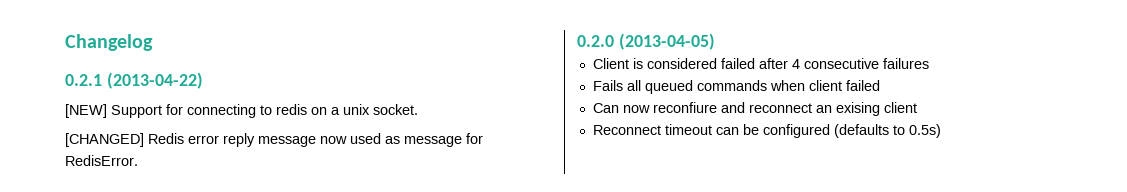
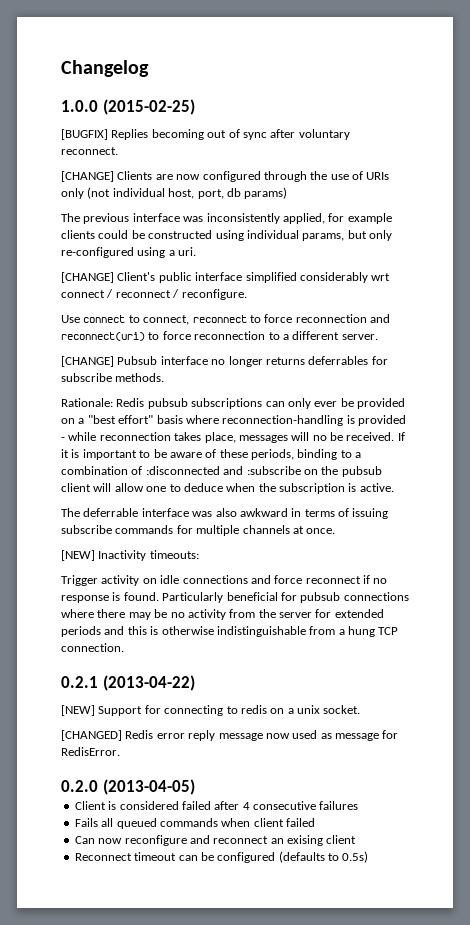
+ 1.0.0 (2015-02-25)
+ [BUGFIX] Replies becoming out of sync after voluntary reconnect.
+ [CHANGE] Clients are now configured through the use of URIs only (not individual host, port, db params)
+ The previous interface was inconsistently applied, for example clients could be constructed using individual params, but only re-configured using a uri.
+ [CHANGE] Client's public interface simplified considerably wrt connect / reconnect / reconfigure.
+ Use connect to connect, reconnect to force reconnection and reconnect(uri) to force reconnection to a different server.
+ [CHANGE] Pubsub interface no longer returns deferrables for subscribe methods.
+ Rationale: Redis pubsub subscriptions can only ever be provided on a "best effort" basis where reconnection-handling is provided - while reconnection takes place, messages will no be received. If it is important to be aware of these periods, binding to a combination of :disconnected and :subscribe on the pubsub client will allow one to deduce when the subscription is active.
+ The deferrable interface was also awkward in terms of issuing subscribe commands for multiple channels at once.
+ [NEW] Inactivity timeouts:
+ Trigger activity on idle connections and force reconnect if no response is found. Particularly beneficial for pubsub connections where there may be no activity from the server for extended periods and this is otherwise indistinguishable from a hung TCP connection.
- Can now reconfiure and reconnect an exising client
+ Can now reconfigure and reconnect an exising client

